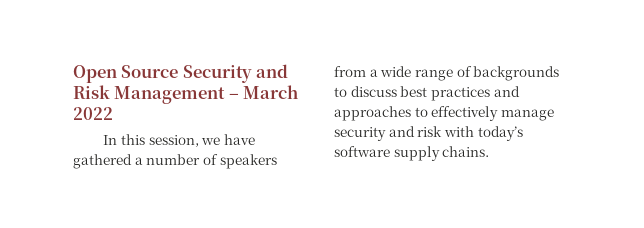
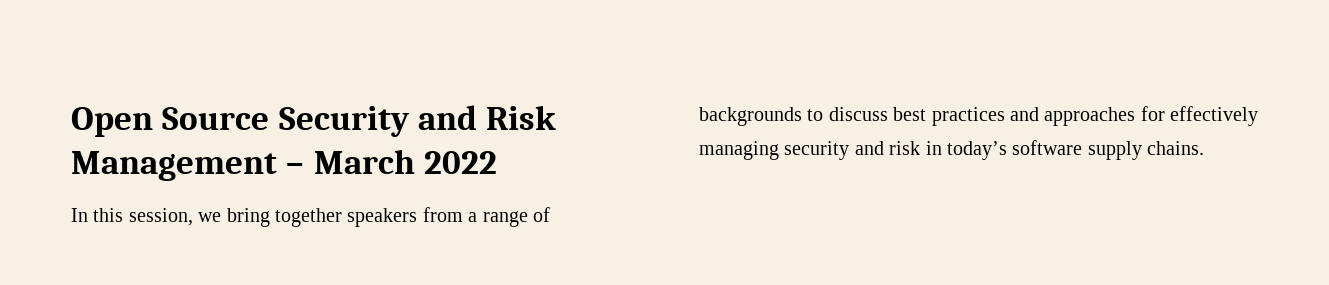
- In this session, we have gathered a number of speakers from a wide range of backgrounds to discuss best practices and approaches to effectively manage security and risk with today’s software supply chains.
+ In this session, we bring together speakers from a range of backgrounds to discuss best practices and approaches for effectively managing security and risk in today’s software supply chains.

